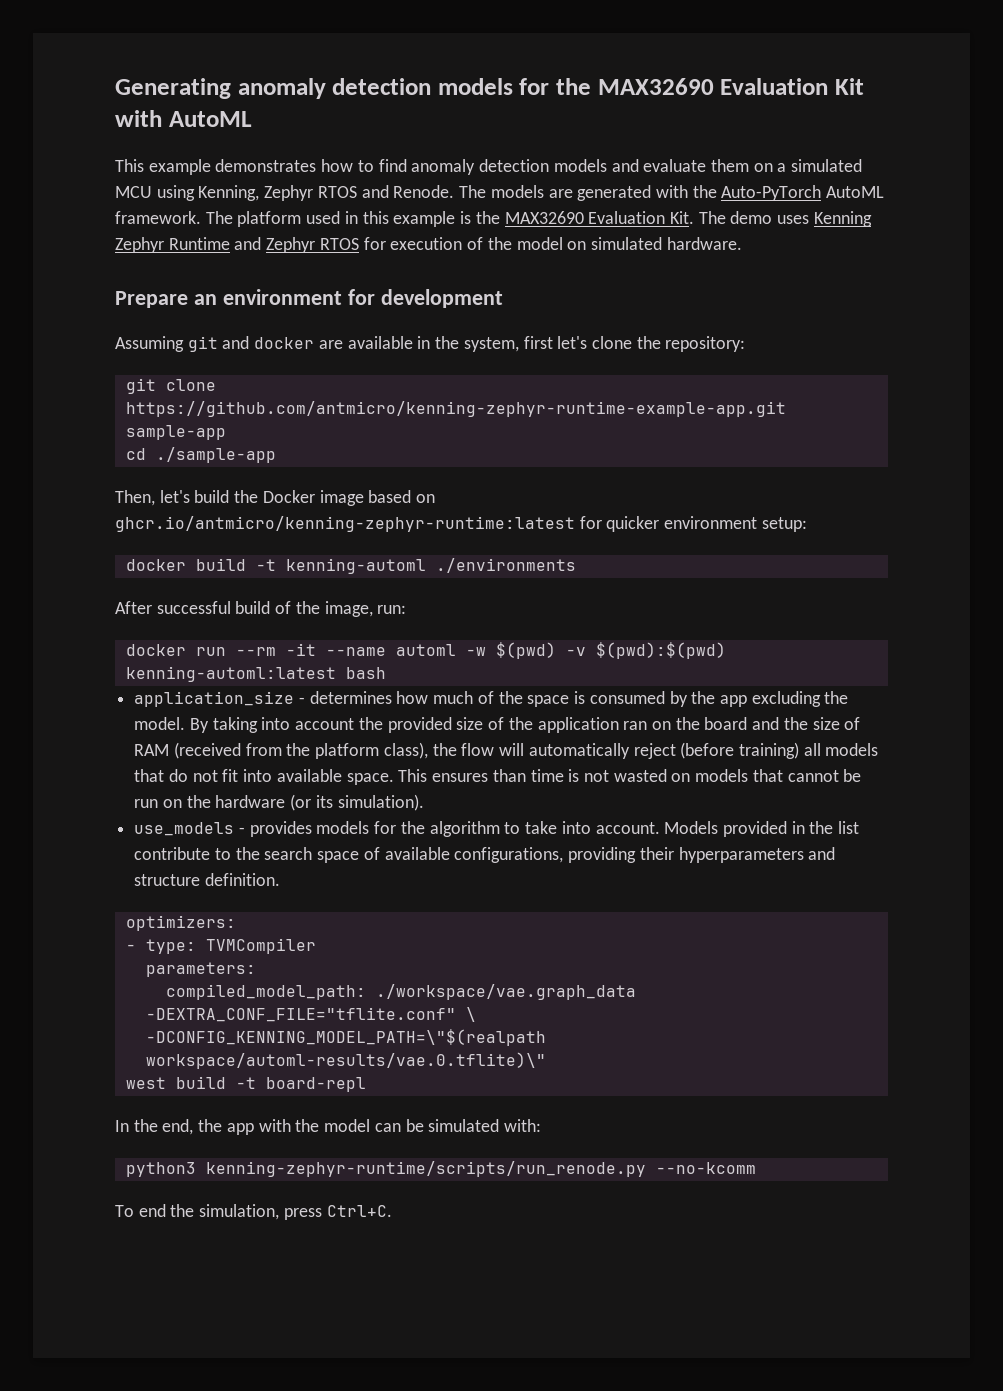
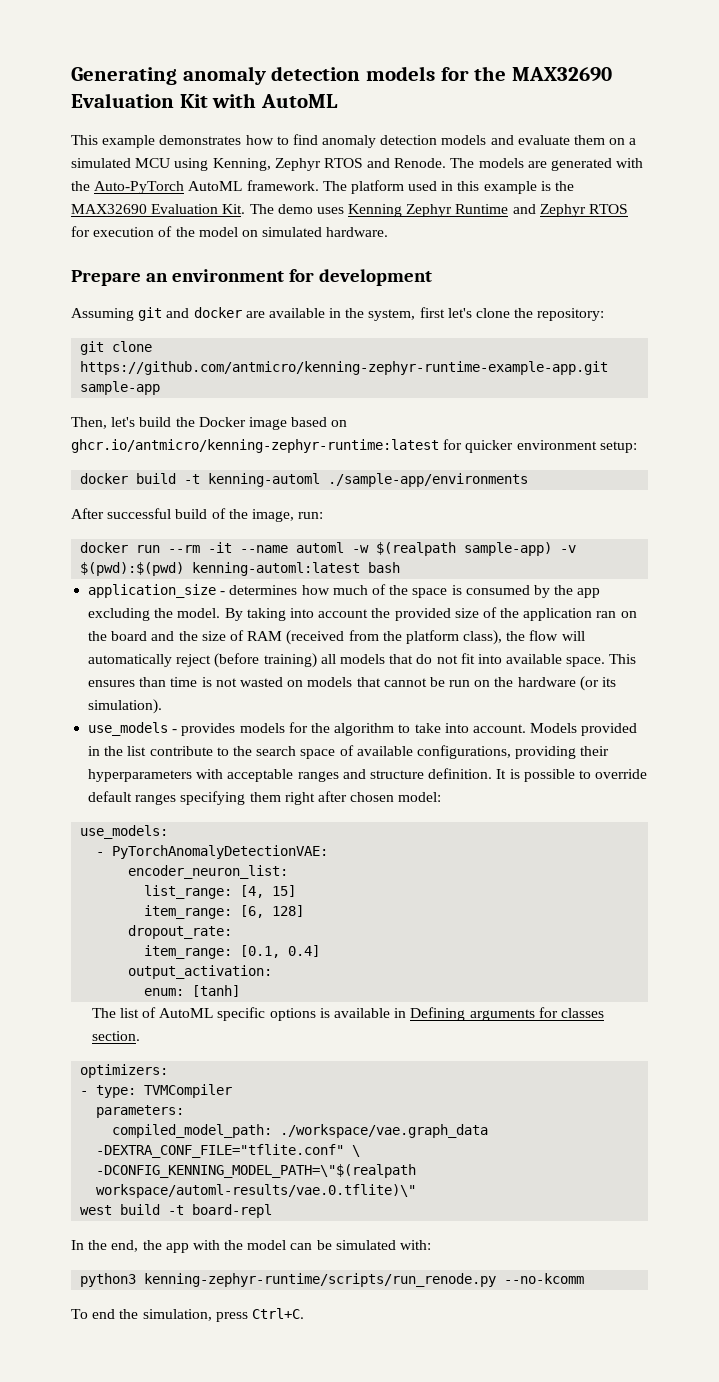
- cd ./sample-app
- docker build -t kenning-automl ./environments
+ docker build -t kenning-automl ./sample-app/environments
- docker run --rm -it --name automl -w $(pwd) -v $(pwd):$(pwd) kenning-automl:latest bash
+ docker run --rm -it --name automl -w $(realpath sample-app) -v $(pwd):$(pwd) kenning-automl:latest bash
- Models provided in the list contribute to the search space of available configurations, providing their hyperparameters and structure definition.
+ Models provided in the list contribute to the search space of available configurations, providing their hyperparameters with acceptable ranges and structure definition. It is possible to override default ranges specifying them right after chosen model:
+ use_models:
+ - PyTorchAnomalyDetectionVAE:
+ encoder_neuron_list:
+ list_range: [4, 15]
+ item_range: [6, 128]
+ dropout_rate:
+ item_range: [0.1, 0.4]
+ output_activation:
+ enum: [tanh]
+ The list of AutoML specific options is available in Defining arguments for classes section.

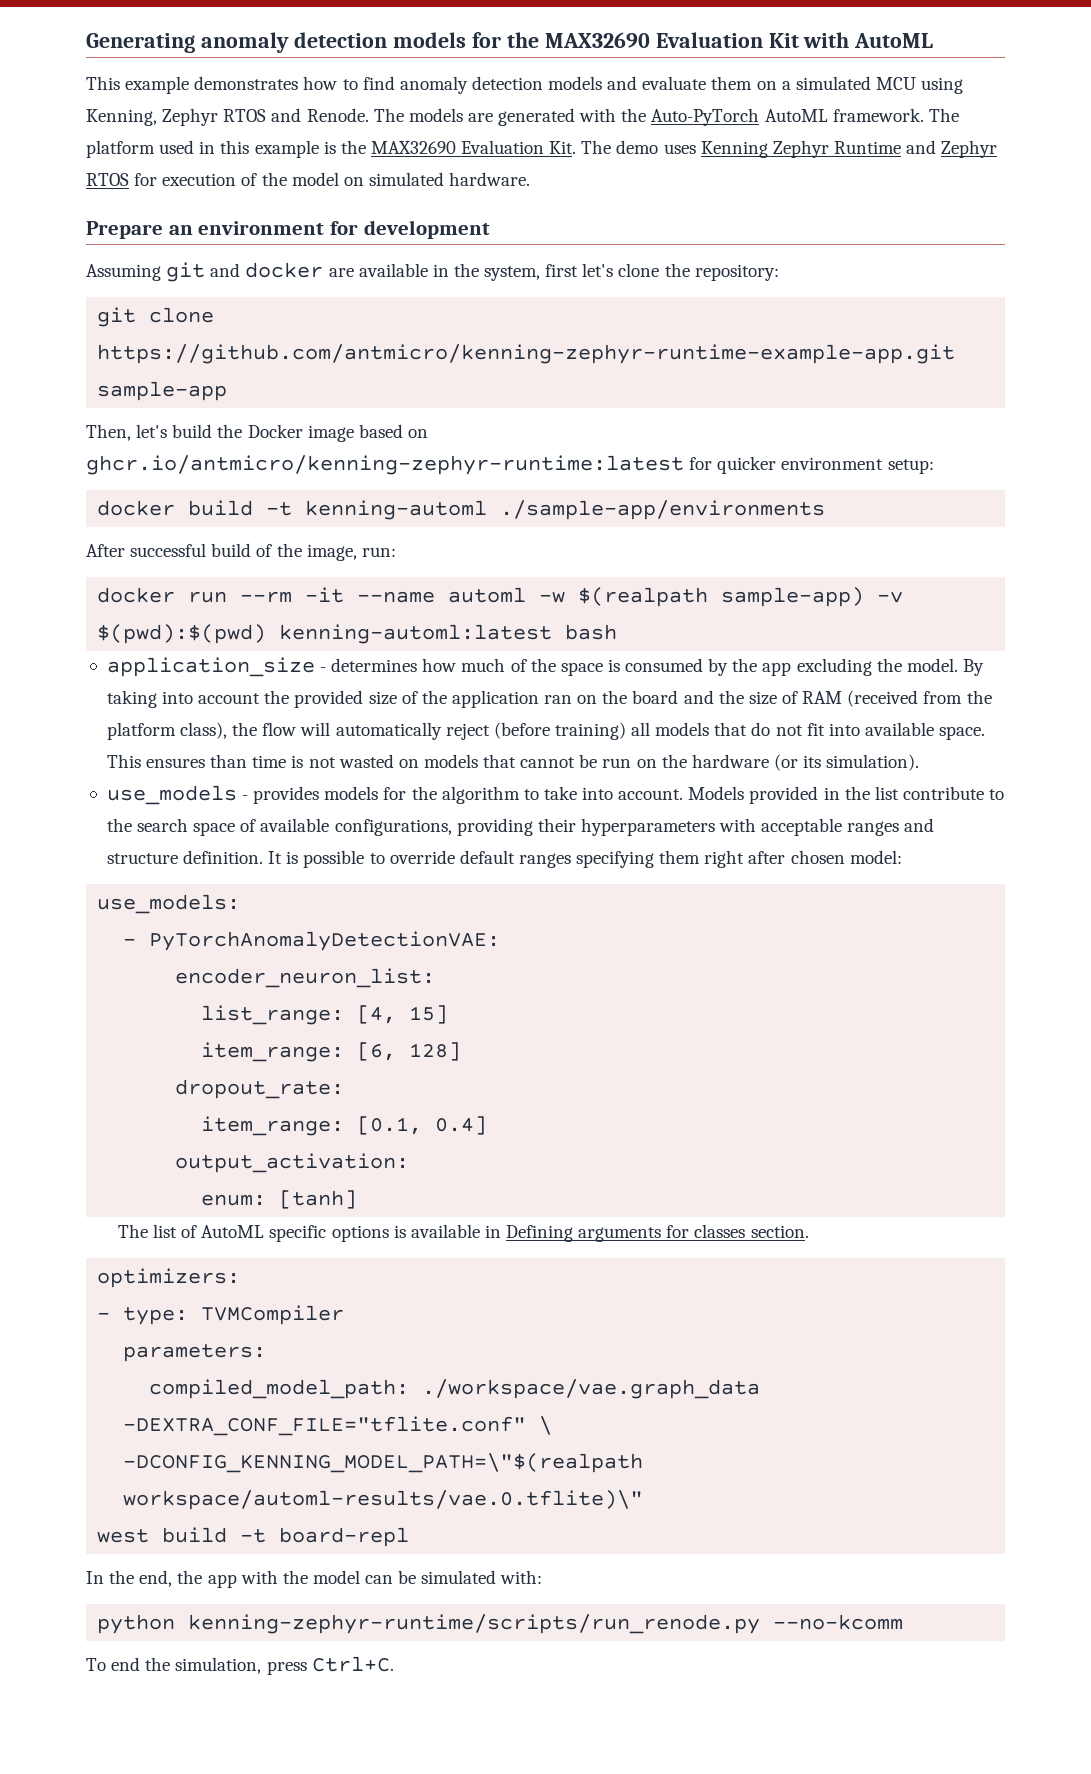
- python3 kenning-zephyr-runtime/scripts/run_renode.py --no-kcomm
+ python kenning-zephyr-runtime/scripts/run_renode.py --no-kcomm

